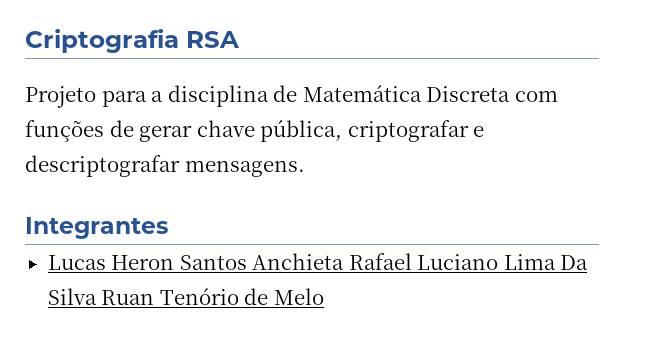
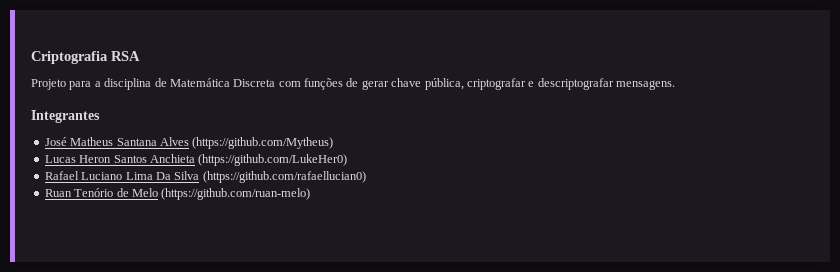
+ José Matheus Santana Alves (https://github.com/Mytheus)
- Lucas Heron Santos Anchieta Rafael Luciano Lima Da Silva Ruan Tenório de Melo
+ Lucas Heron Santos Anchieta (https://github.com/LukeHer0)
+ Rafael Luciano Lima Da Silva (https://github.com/rafaellucian0)
+ Ruan Tenório de Melo (https://github.com/ruan-melo)

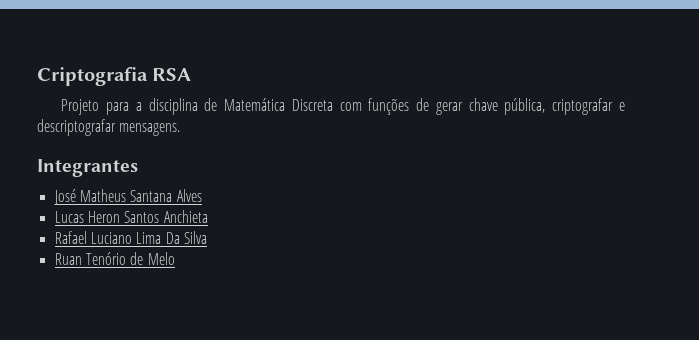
- José Matheus Santana Alves (https://github.com/Mytheus)
+ José Matheus Santana Alves
- Lucas Heron Santos Anchieta (https://github.com/LukeHer0)
+ Lucas Heron Santos Anchieta
- Rafael Luciano Lima Da Silva (https://github.com/rafaellucian0)
+ Rafael Luciano Lima Da Silva
- Ruan Tenório de Melo (https://github.com/ruan-melo)
+ Ruan Tenório de Melo

